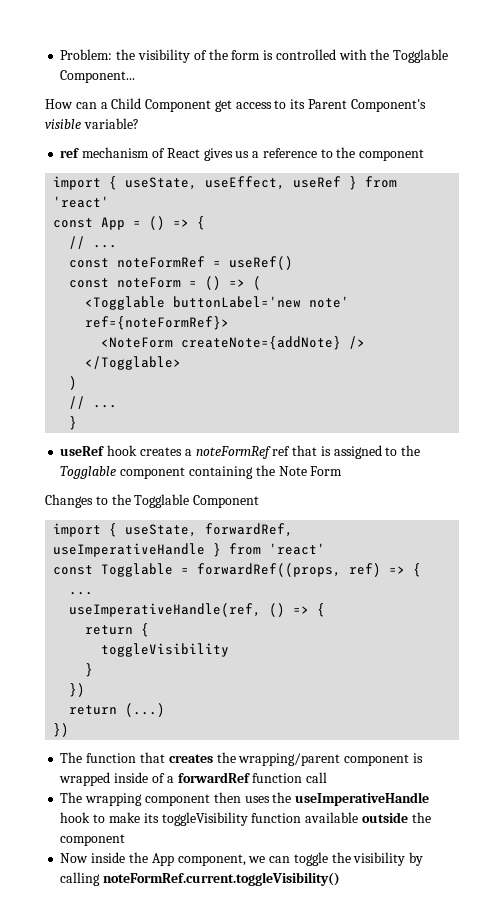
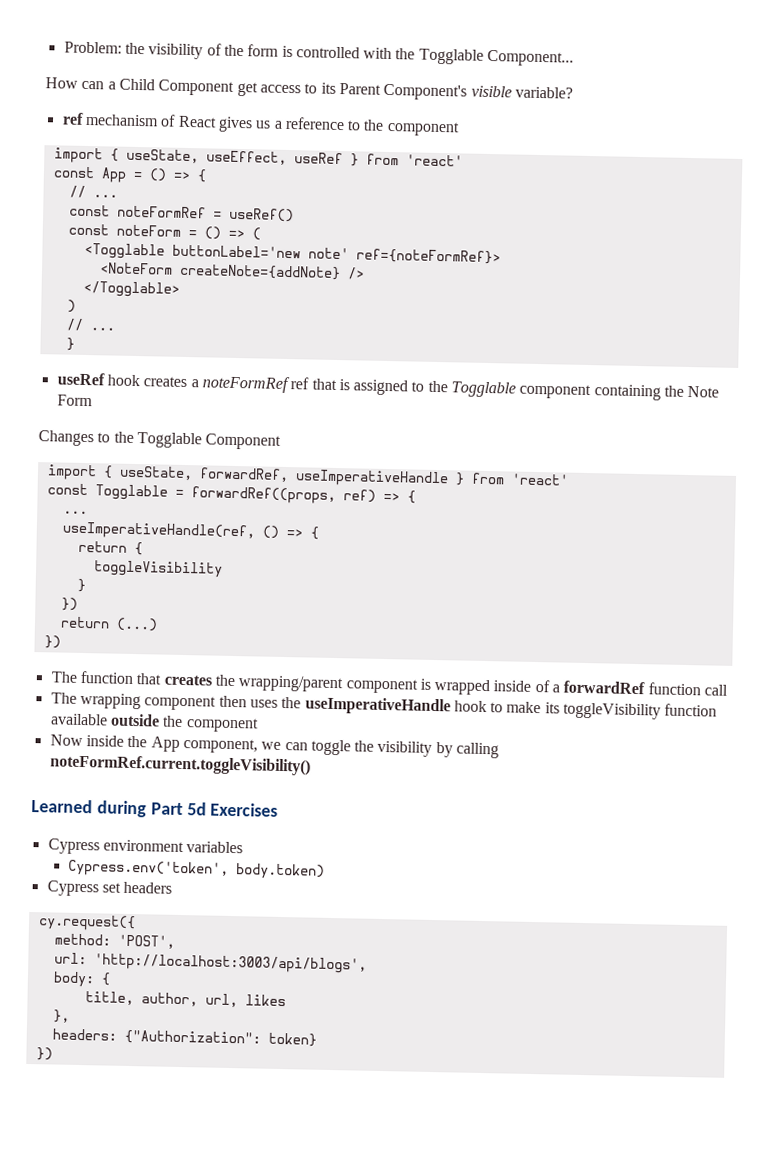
+ Learned during Part 5d Exercises
+ Cypress environment variables
+ Cypress.env('token', body.token)
+ Cypress set headers
+ cy.request({
+ method: 'POST',
+ url: 'http://localhost:3003/api/blogs',
+ body: {
+ title, author, url, likes
+ },
+ headers: {"Authorization": token}
+ })

